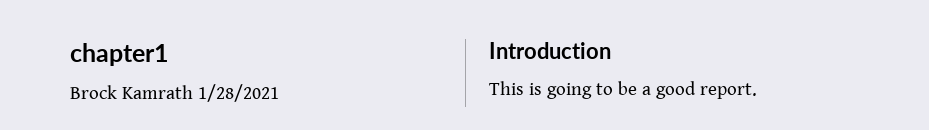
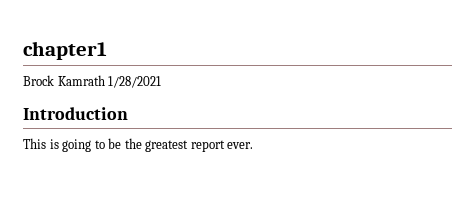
- This is going to be a good report.
+ This is going to be the greatest report ever.

